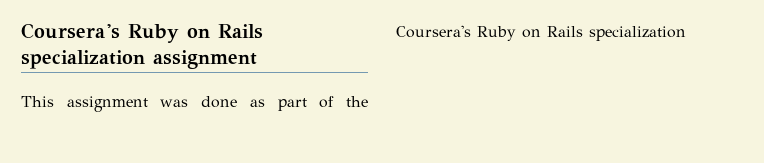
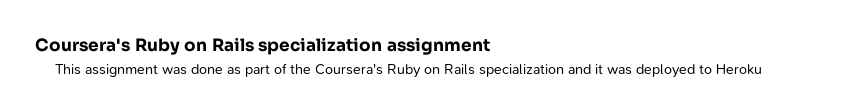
- This assignment was done as part of the Coursera's Ruby on Rails specialization
+ This assignment was done as part of the Coursera's Ruby on Rails specialization and it was deployed to Heroku

